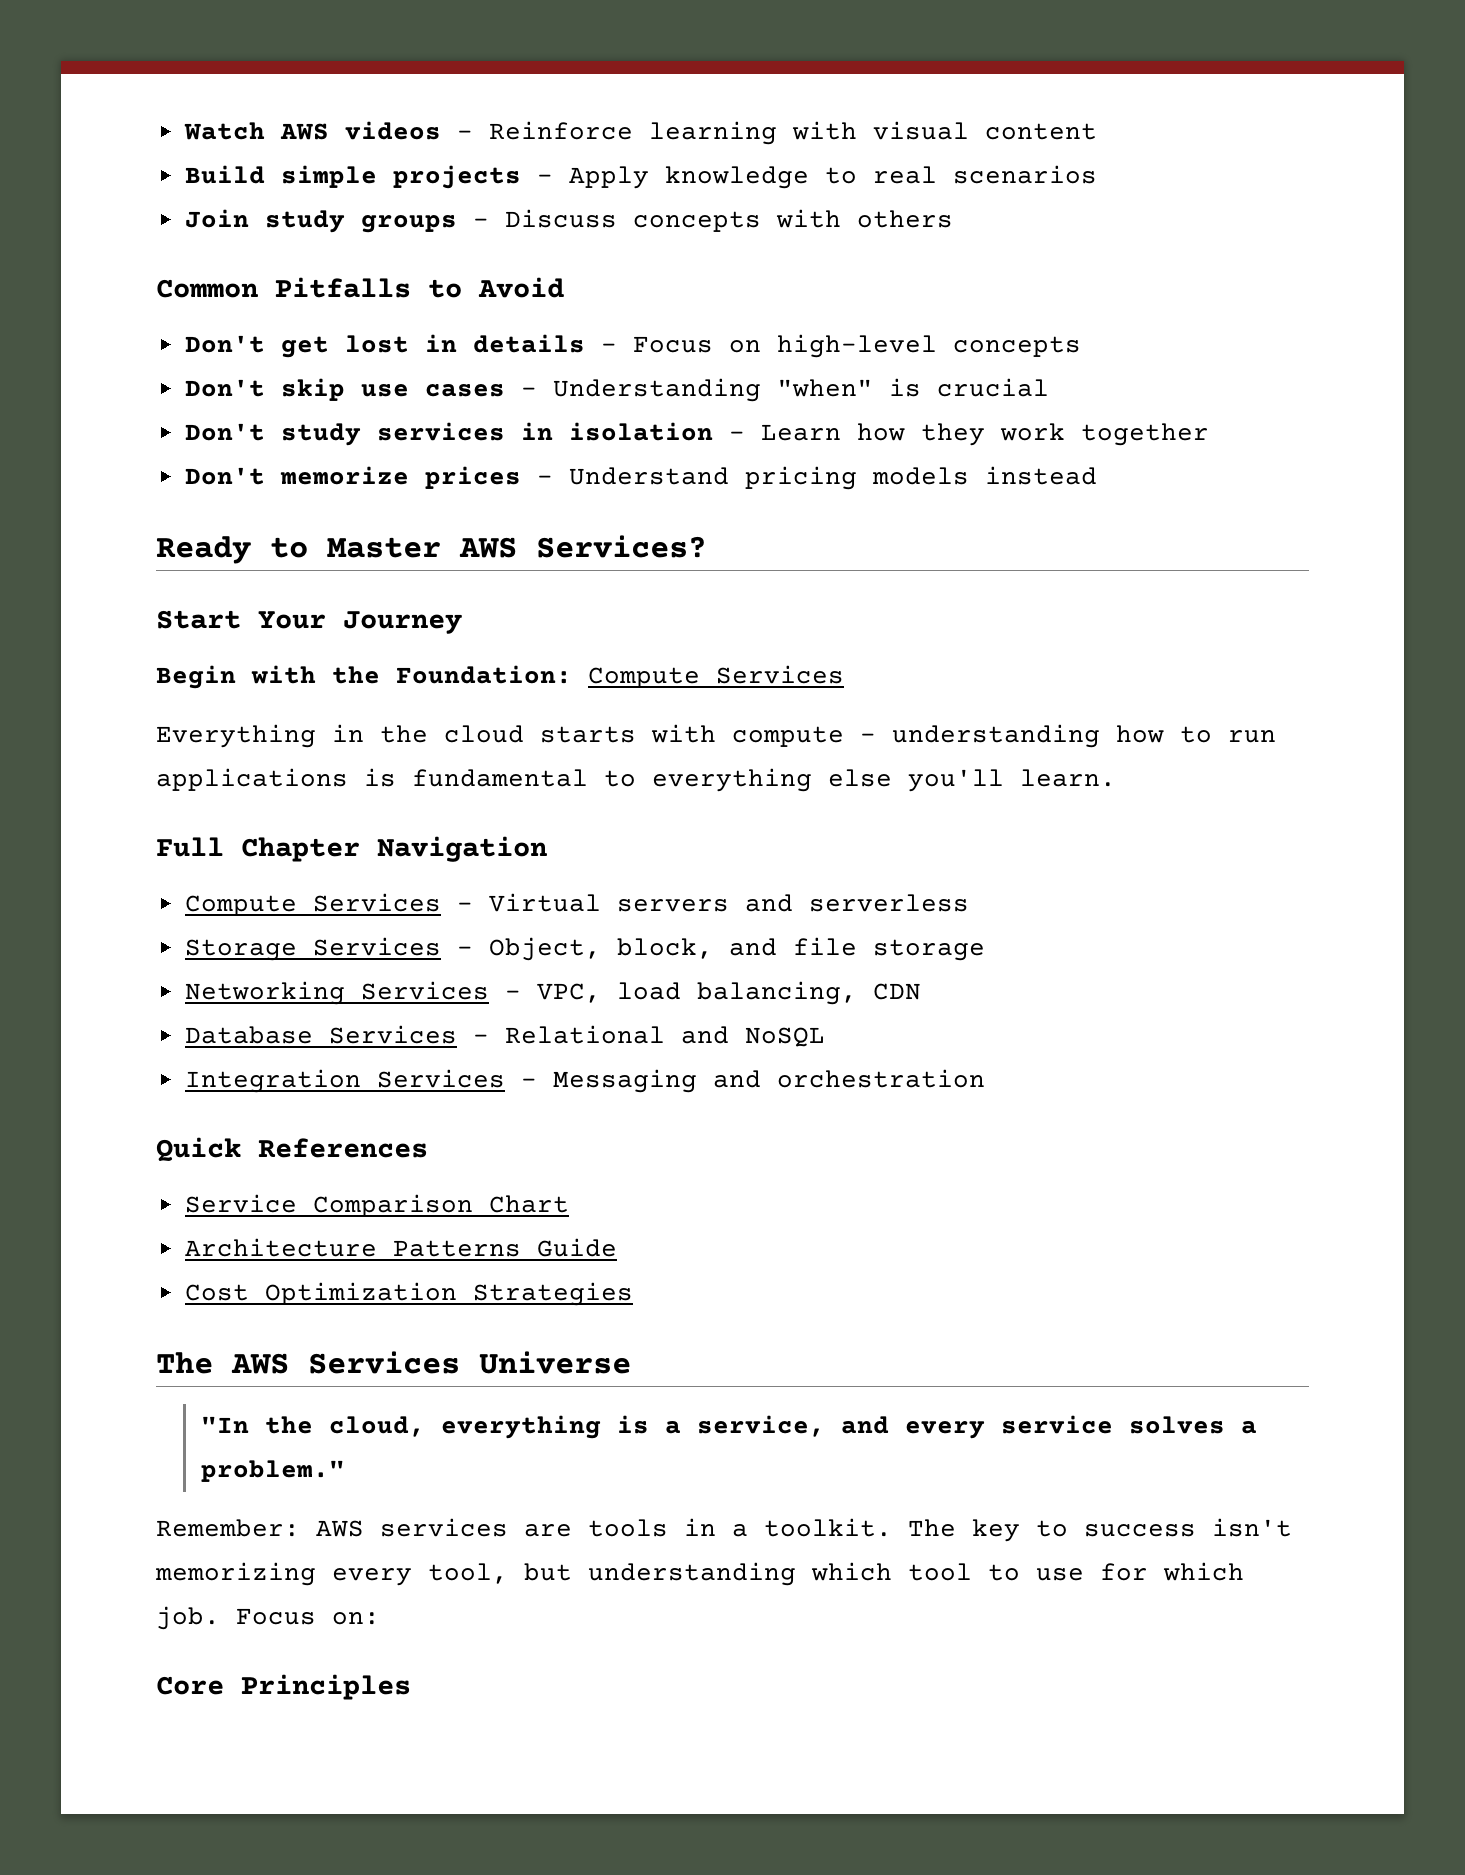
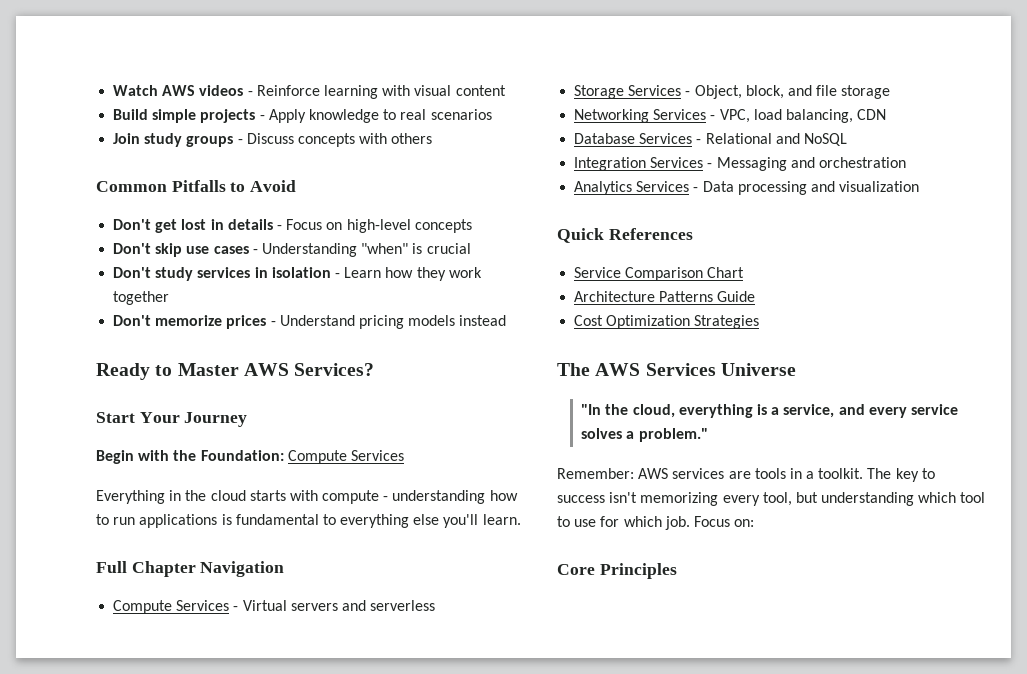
+ Analytics Services - Data processing and visualization

